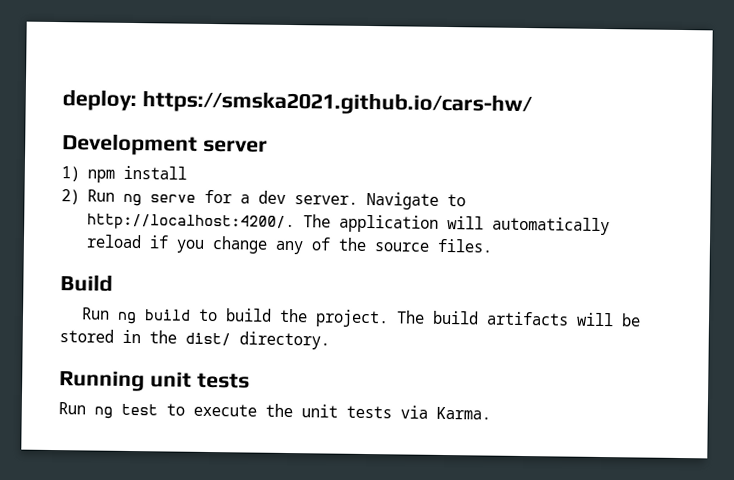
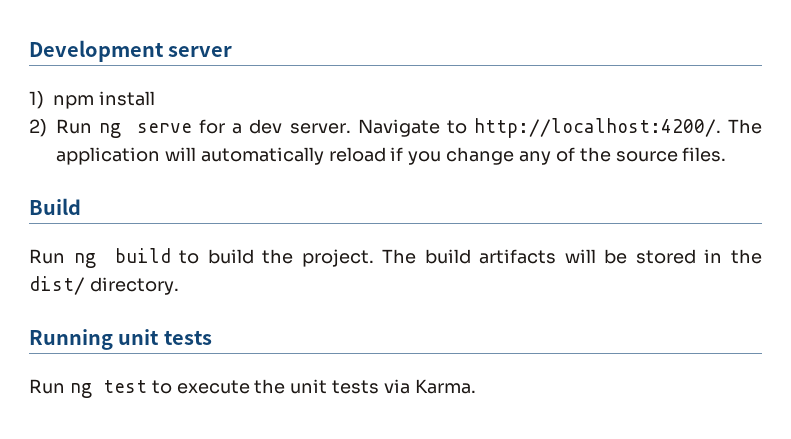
- deploy: https://smska2021.github.io/cars-hw/

